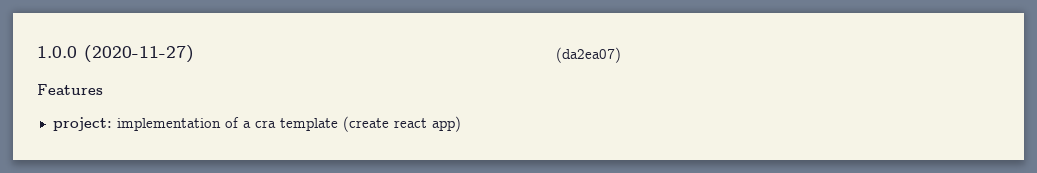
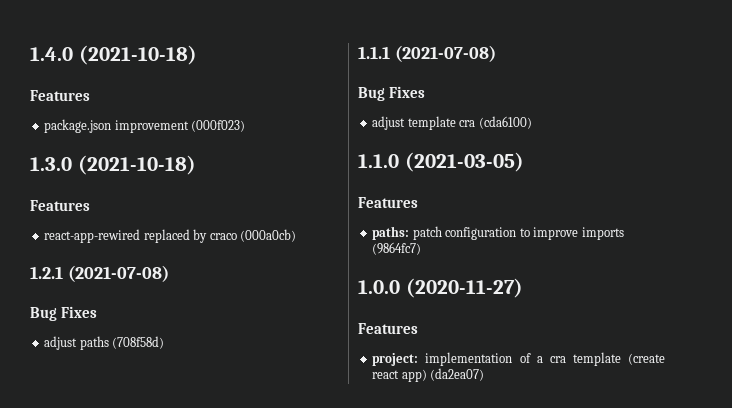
+ 1.4.0 (2021-10-18)
+ Features
+ package.json improvement (000f023)
+ 1.3.0 (2021-10-18)
+ Features
+ react-app-rewired replaced by craco (000a0cb)
+ 1.2.1 (2021-07-08)
+ Bug Fixes
+ adjust paths (708f58d)
+ 1.1.1 (2021-07-08)
+ Bug Fixes
+ adjust template cra (cda6100)
+ 1.1.0 (2021-03-05)
+ Features
+ paths: patch configuration to improve imports (9864fc7)

